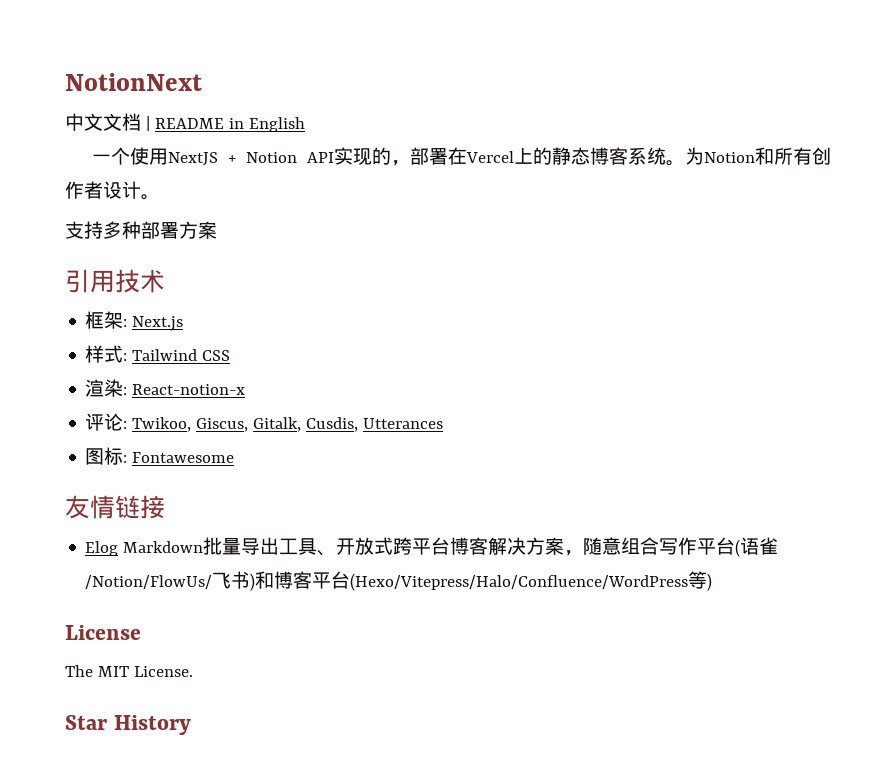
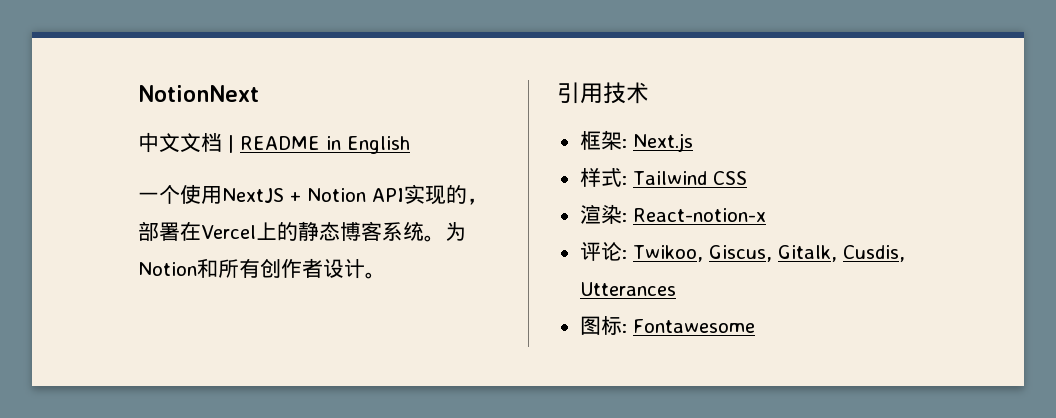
- 支持多种部署方案
- 友情链接
- Elog Markdown批量导出工具、开放式跨平台博客解决方案，随意组合写作平台(语雀/Notion/FlowUs/飞书)和博客平台(Hexo/Vitepress/Halo/Confluence/WordPress等)
- License
- The MIT License.
- Star History

